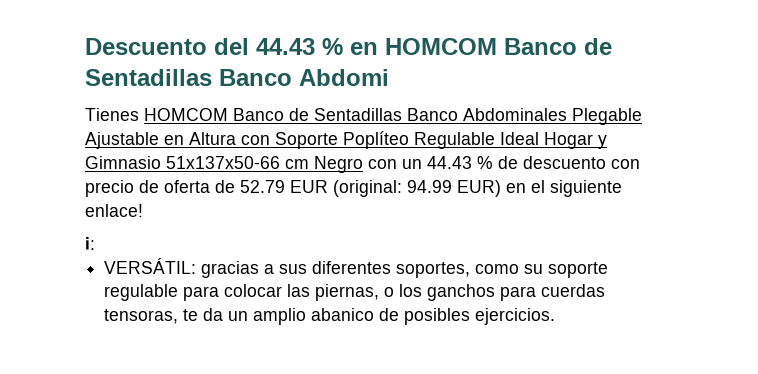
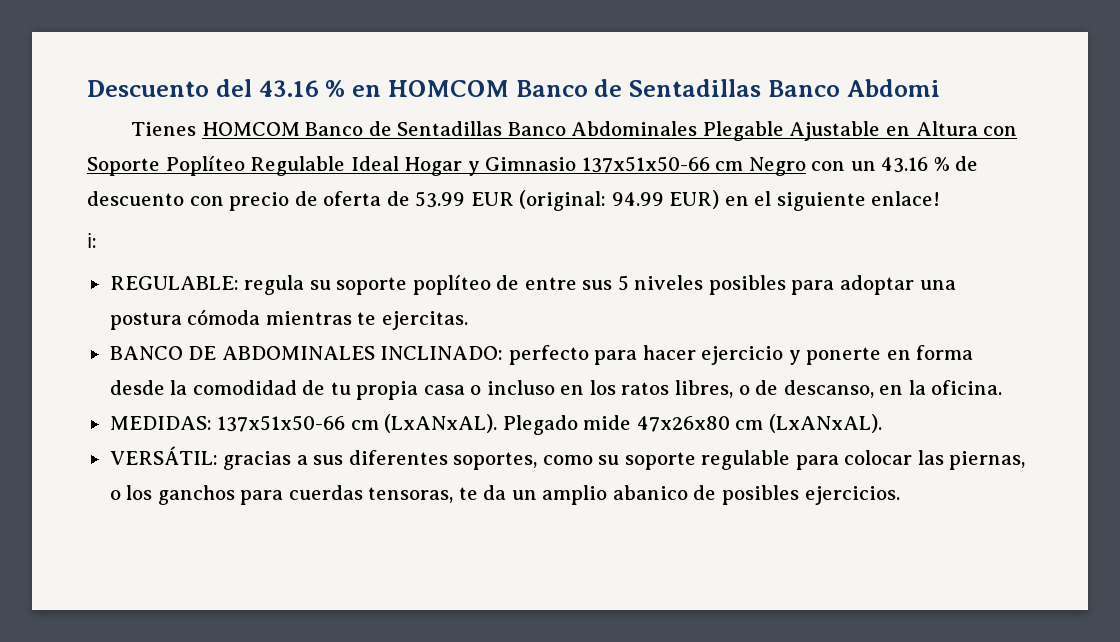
- Descuento del 44.43 % en HOMCOM Banco de Sentadillas Banco Abdomi
+ Descuento del 43.16 % en HOMCOM Banco de Sentadillas Banco Abdomi
- Tienes HOMCOM Banco de Sentadillas Banco Abdominales Plegable Ajustable en Altura con Soporte Poplíteo Regulable Ideal Hogar y Gimnasio 51x137x50-66 cm Negro con un 44.43 % de descuento con precio de oferta de 52.79 EUR (original: 94.99 EUR) en el siguiente enlace!
+ Tienes HOMCOM Banco de Sentadillas Banco Abdominales Plegable Ajustable en Altura con Soporte Poplíteo Regulable Ideal Hogar y Gimnasio 137x51x50-66 cm Negro con un 43.16 % de descuento con precio de oferta de 53.99 EUR (original: 94.99 EUR) en el siguiente enlace!
+ REGULABLE: regula su soporte poplíteo de entre sus 5 niveles posibles para adoptar una postura cómoda mientras te ejercitas.
+ BANCO DE ABDOMINALES INCLINADO: perfecto para hacer ejercicio y ponerte en forma desde la comodidad de tu propia casa o incluso en los ratos libres, o de descanso, en la oficina.
+ MEDIDAS: 137x51x50-66 cm (LxANxAL). Plegado mide 47x26x80 cm (LxANxAL).

